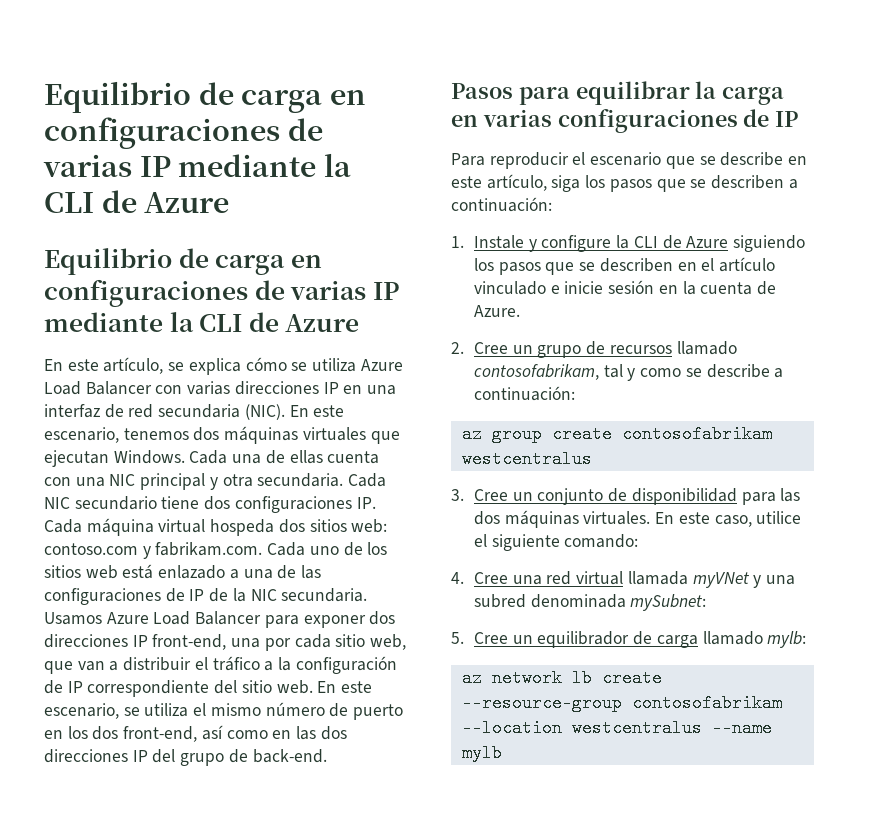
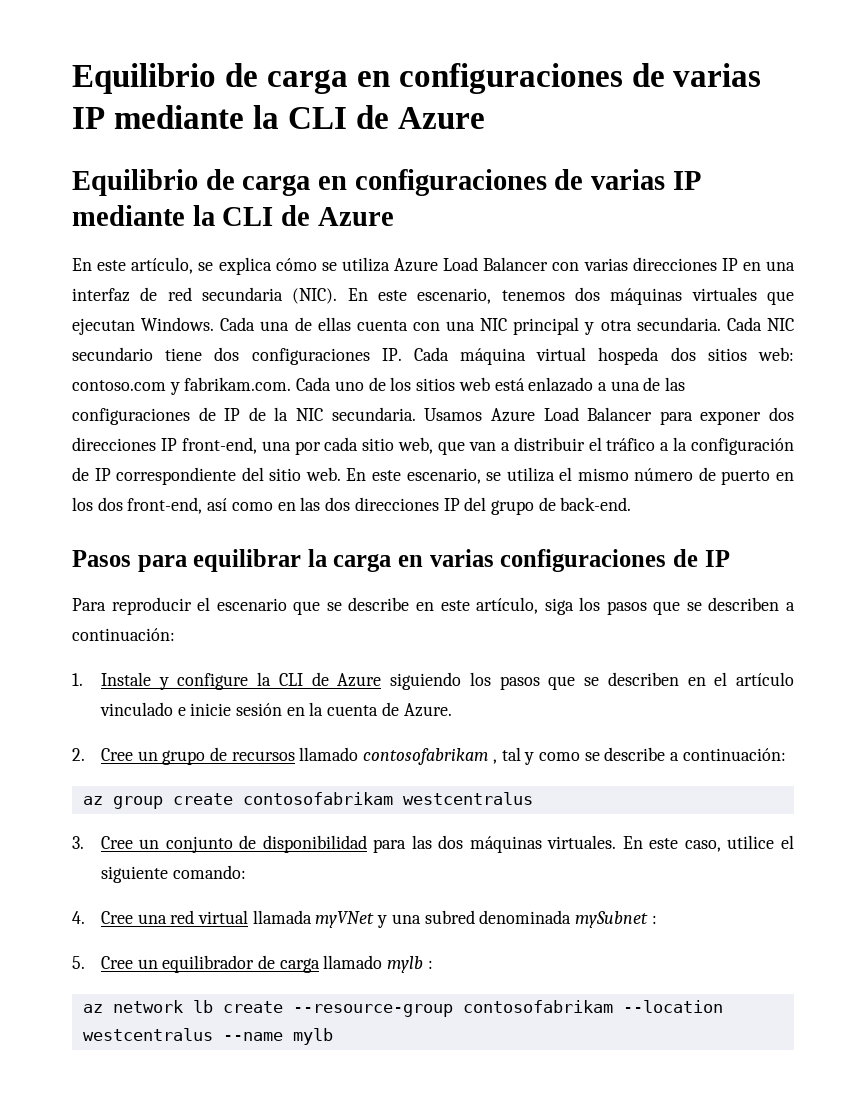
- 2. Cree un grupo de recursos llamado contosofabrikam, tal y como se describe a continuación:
+ 2. Cree un grupo de recursos llamado contosofabrikam , tal y como se describe a continuación:
- 4. Cree una red virtual llamada myVNet y una subred denominada mySubnet:
+ 4. Cree una red virtual llamada myVNet y una subred denominada mySubnet :
- 5. Cree un equilibrador de carga llamado mylb:
+ 5. Cree un equilibrador de carga llamado mylb :

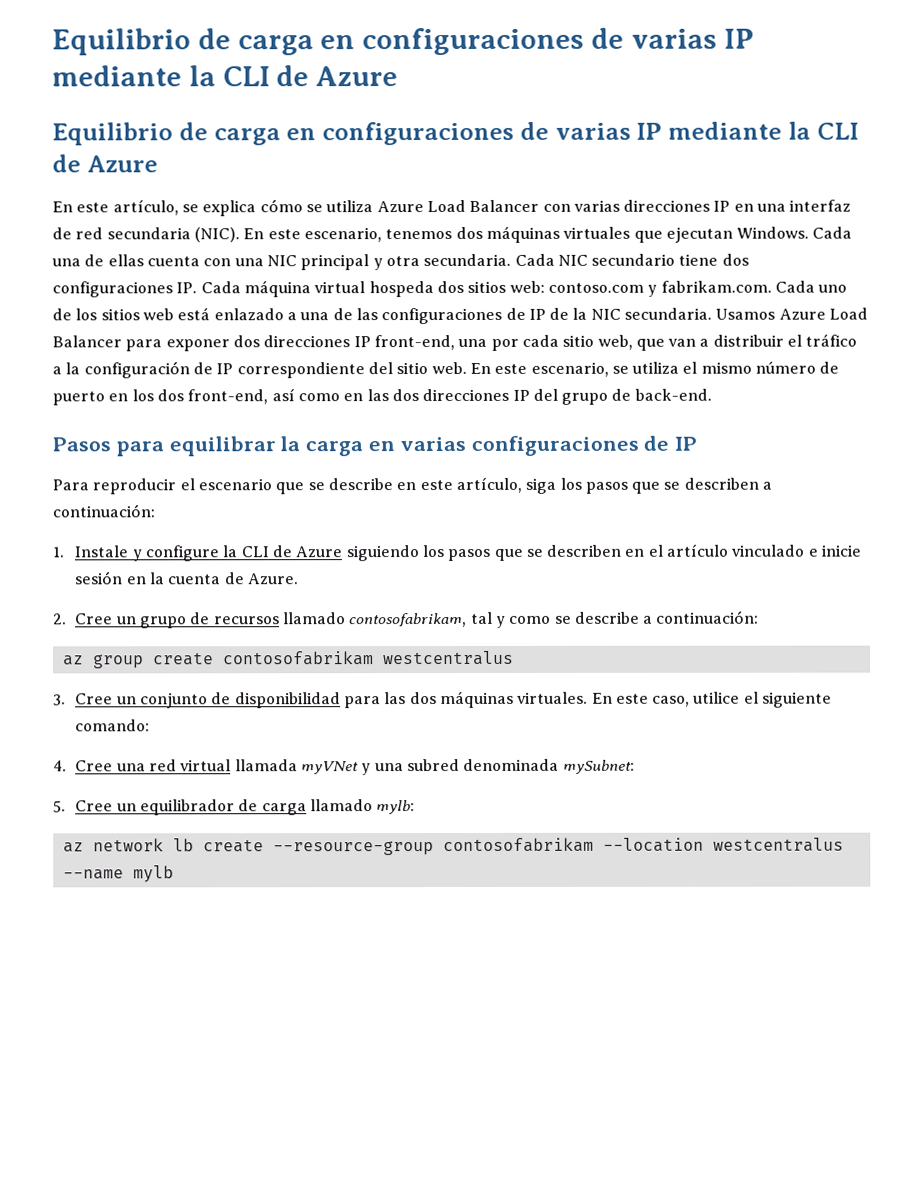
- 2. Cree un grupo de recursos llamado contosofabrikam , tal y como se describe a continuación:
+ 2. Cree un grupo de recursos llamado contosofabrikam, tal y como se describe a continuación:
- 4. Cree una red virtual llamada myVNet y una subred denominada mySubnet :
+ 4. Cree una red virtual llamada myVNet y una subred denominada mySubnet:
- 5. Cree un equilibrador de carga llamado mylb :
+ 5. Cree un equilibrador de carga llamado mylb:

